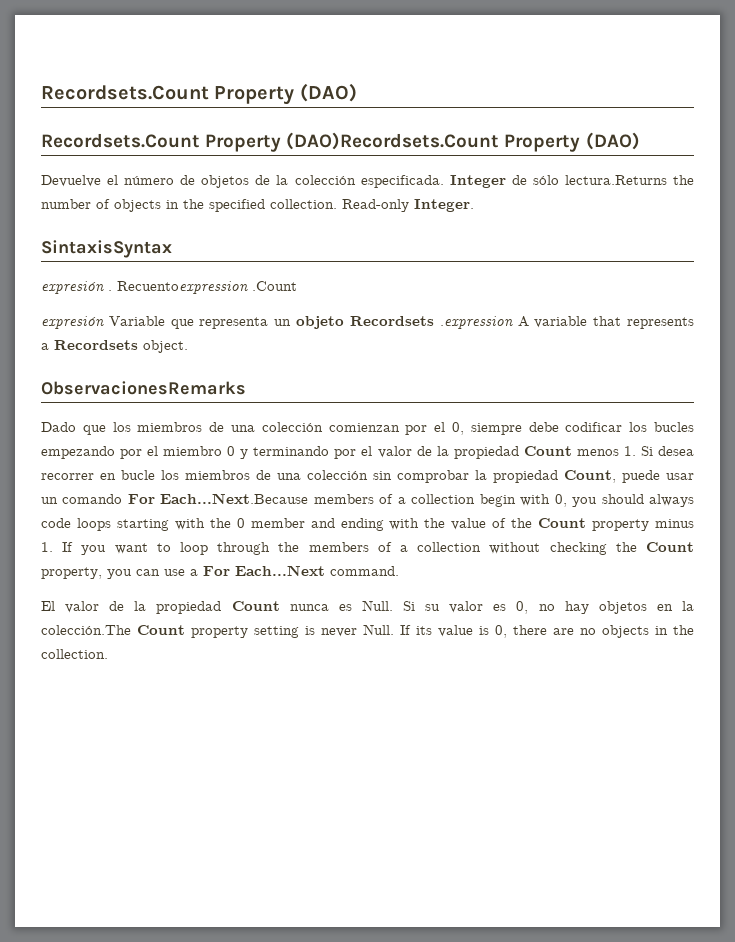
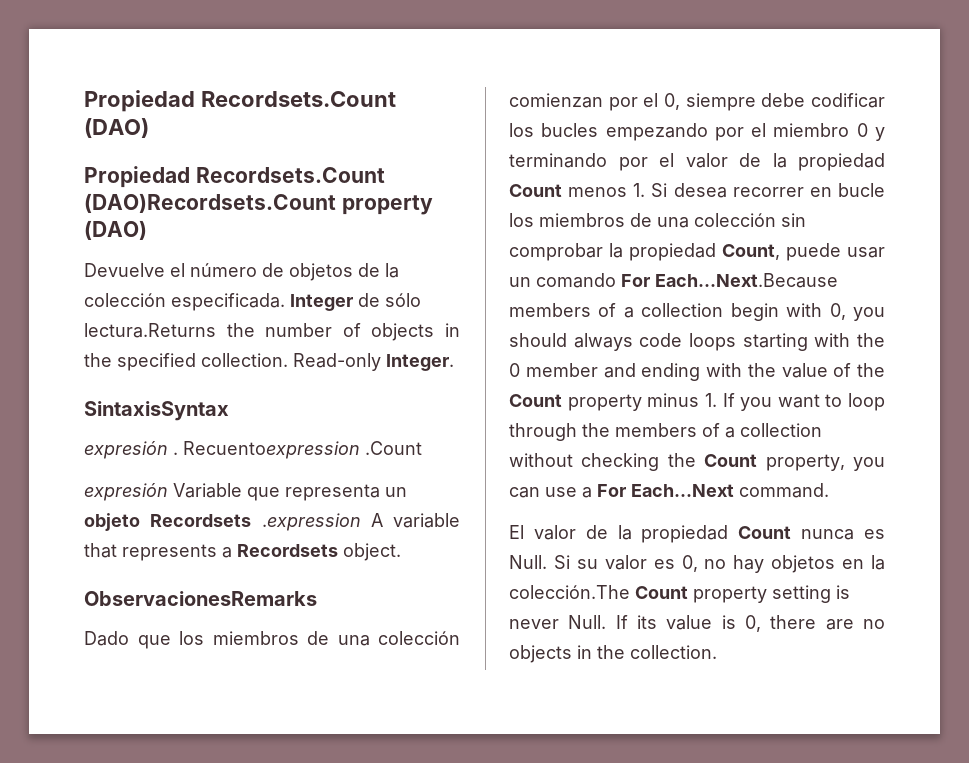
- Recordsets.Count Property (DAO)
- Recordsets.Count Property (DAO)Recordsets.Count Property (DAO)
+ Propiedad Recordsets.Count (DAO)
+ Propiedad Recordsets.Count (DAO)Recordsets.Count property (DAO)

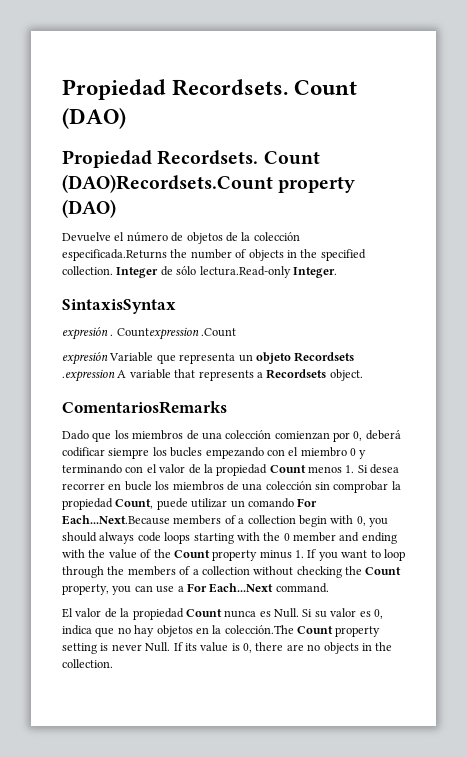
- Propiedad Recordsets.Count (DAO)
+ Propiedad Recordsets. Count (DAO)
- Propiedad Recordsets.Count (DAO)Recordsets.Count property (DAO)
+ Propiedad Recordsets. Count (DAO)Recordsets.Count property (DAO)
- Devuelve el número de objetos de la colección especificada. Integer de sólo lectura.Returns the number of objects in the specified collection.
+ Devuelve el número de objetos de la colección especificada.Returns the number of objects in the specified collection.
- Read-only Integer.
+ Integer de sólo lectura.Read-only Integer.
- Recuentoexpression .Count
+ Countexpression .Count
- ObservacionesRemarks
+ ComentariosRemarks
- Dado que los miembros de una colección comienzan por el 0, siempre debe codificar los bucles empezando por el miembro 0 y terminando por el valor de la propiedad Count menos 1. Si desea recorrer en bucle los miembros de una colección sin comprobar la propiedad Count, puede usar un comando For Each...Next.Because members of a collection begin with 0, you should always code loops starting with the 0 member and ending with the value of the Count property minus 1. If you want to loop through the members of a collection without checking the Count property, you can use a For Each...Next command.
+ Dado que los miembros de una colección comienzan por 0, deberá codificar siempre los bucles empezando con el miembro 0 y terminando con el valor de la propiedad Count menos 1. Si desea recorrer en bucle los miembros de una colección sin comprobar la propiedad Count, puede utilizar un comando For Each...Next.Because members of a collection begin with 0, you should always code loops starting with the 0 member and ending with the value of the Count property minus 1. If you want to loop through the members of a collection without checking the Count property, you can use a For Each...Next command.
- Si su valor es 0, no hay objetos en la colección.The Count property setting is never Null.
+ Si su valor es 0, indica que no hay objetos en la colección.The Count property setting is never Null.

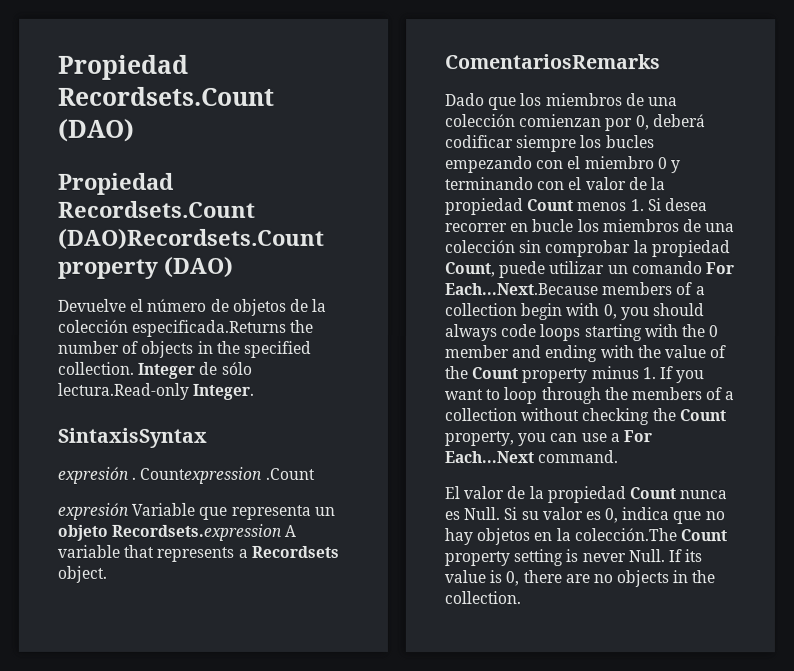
- Propiedad Recordsets. Count (DAO)
+ Propiedad Recordsets.Count (DAO)
- Propiedad Recordsets. Count (DAO)Recordsets.Count property (DAO)
+ Propiedad Recordsets.Count (DAO)Recordsets.Count property (DAO)
- expresión Variable que representa un objeto Recordsets .expression A variable that represents a Recordsets object.
+ expresión Variable que representa un objeto Recordsets.expression A variable that represents a Recordsets object.

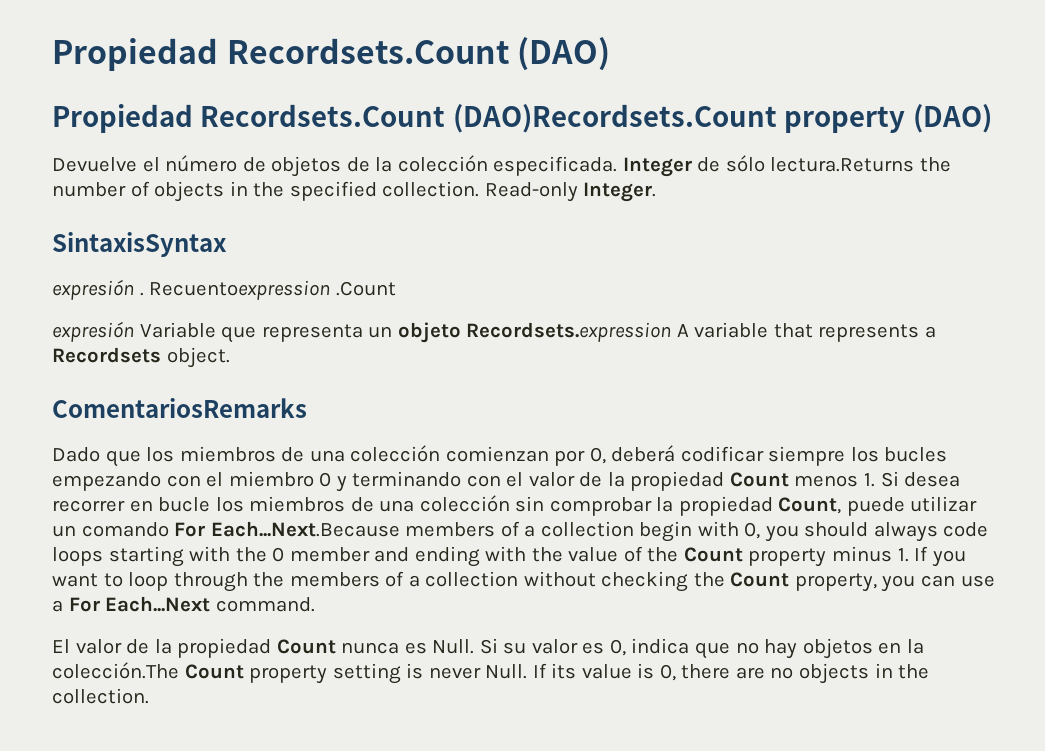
- Devuelve el número de objetos de la colección especificada.Returns the number of objects in the specified collection.
+ Devuelve el número de objetos de la colección especificada. Integer de sólo lectura.Returns the number of objects in the specified collection.
- Integer de sólo lectura.Read-only Integer.
+ Read-only Integer.
- Countexpression .Count
+ Recuentoexpression .Count

